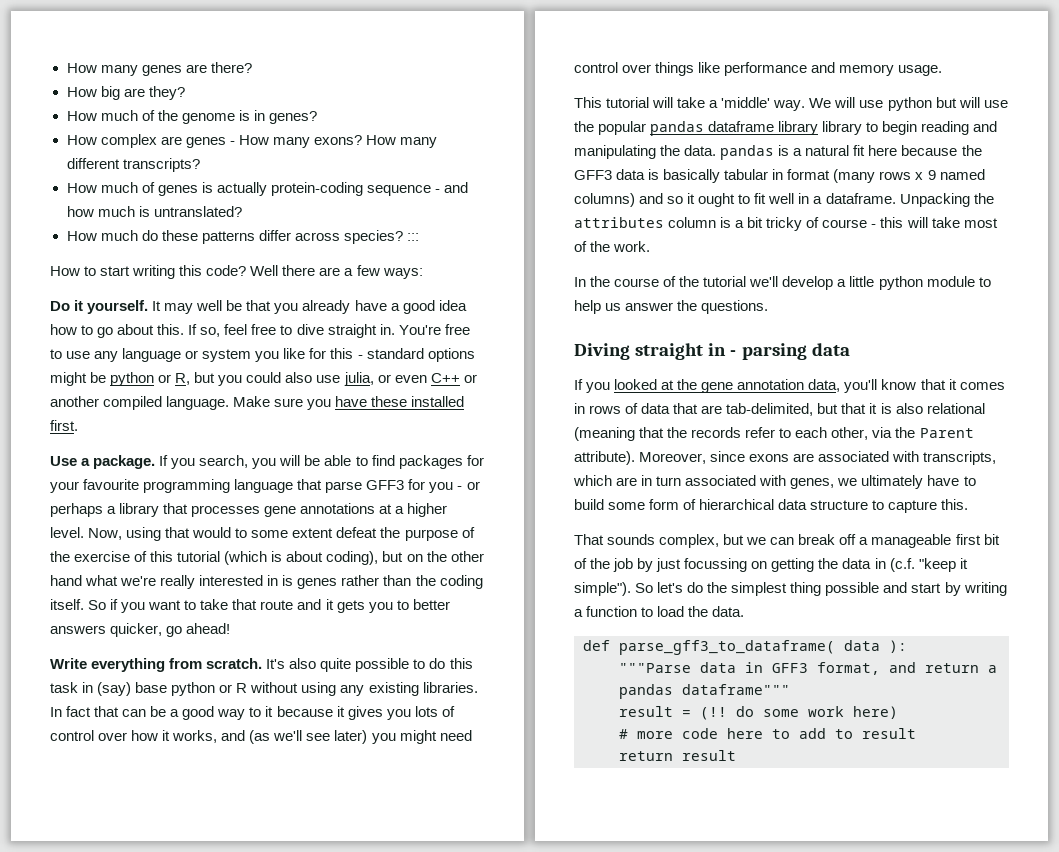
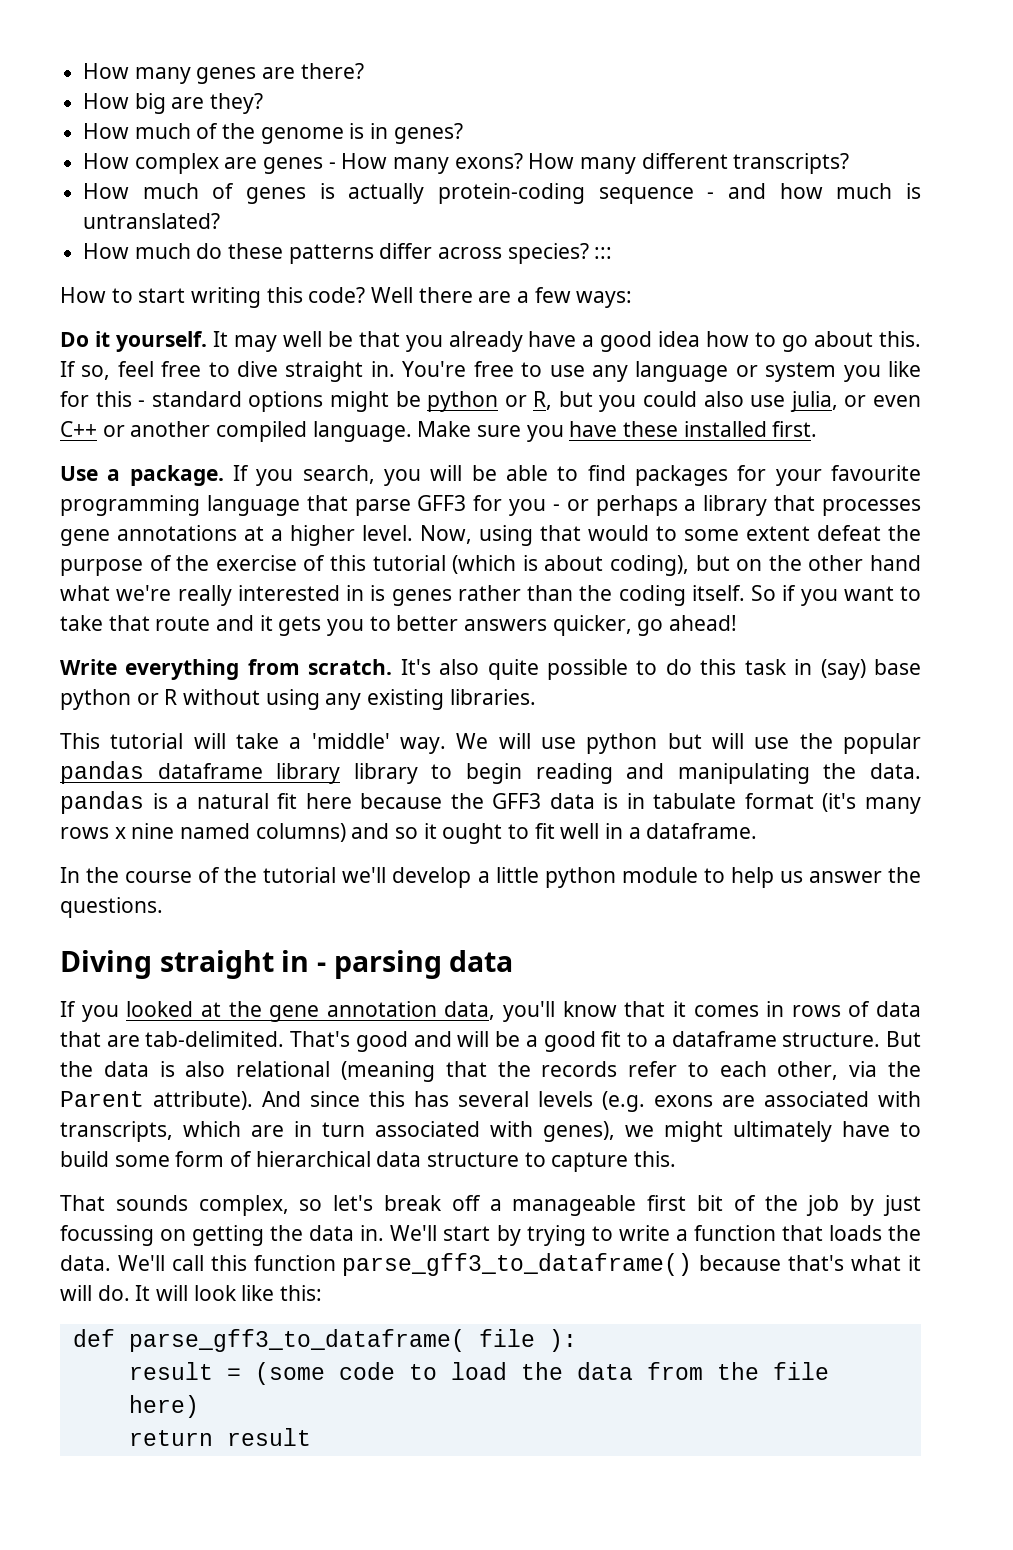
- In fact that can be a good way to it because it gives you lots of control over how it works, and (as we'll see later) you might need control over things like performance and memory usage.
- We will use python but will use the popular pandas dataframe library library to begin reading and manipulating the data. pandas is a natural fit here because the GFF3 data is basically tabular in format (many rows x 9 named columns) and so it ought to fit well in a dataframe. Unpacking the attributes column is a bit tricky of course - this will take most of the work.
+ We will use python but will use the popular pandas dataframe library library to begin reading and manipulating the data. pandas is a natural fit here because the GFF3 data is in tabulate format (it's many rows x nine named columns) and so it ought to fit well in a dataframe.
- If you looked at the gene annotation data, you'll know that it comes in rows of data that are tab-delimited, but that it is also relational (meaning that the records refer to each other, via the Parent attribute).
+ If you looked at the gene annotation data, you'll know that it comes in rows of data that are tab-delimited. That's good and will be a good fit to a dataframe structure. But the data is also relational (meaning that the records refer to each other, via the Parent attribute).
- Moreover, since exons are associated with transcripts, which are in turn associated with genes, we ultimately have to build some form of hierarchical data structure to capture this.
+ And since this has several levels (e.g. exons are associated with transcripts, which are in turn associated with genes), we might ultimately have to build some form of hierarchical data structure to capture this.
- That sounds complex, but we can break off a manageable first bit of the job by just focussing on getting the data in (c.f. "keep it simple"). So let's do the simplest thing possible and start by writing a function to load the data.
- def parse_gff3_to_dataframe( data ):
- """Parse data in GFF3 format, and return a pandas dataframe"""
- result = (!! do some work here)
- # more code here to add to result
+ That sounds complex, so let's break off a manageable first bit of the job by just focussing on getting the data in. We'll start by trying to write a function that loads the data. We'll call this function parse_gff3_to_dataframe() because that's what it will do. It will look like this:
+ def parse_gff3_to_dataframe( file ):
+ result = (some code to load the data from the file here)

